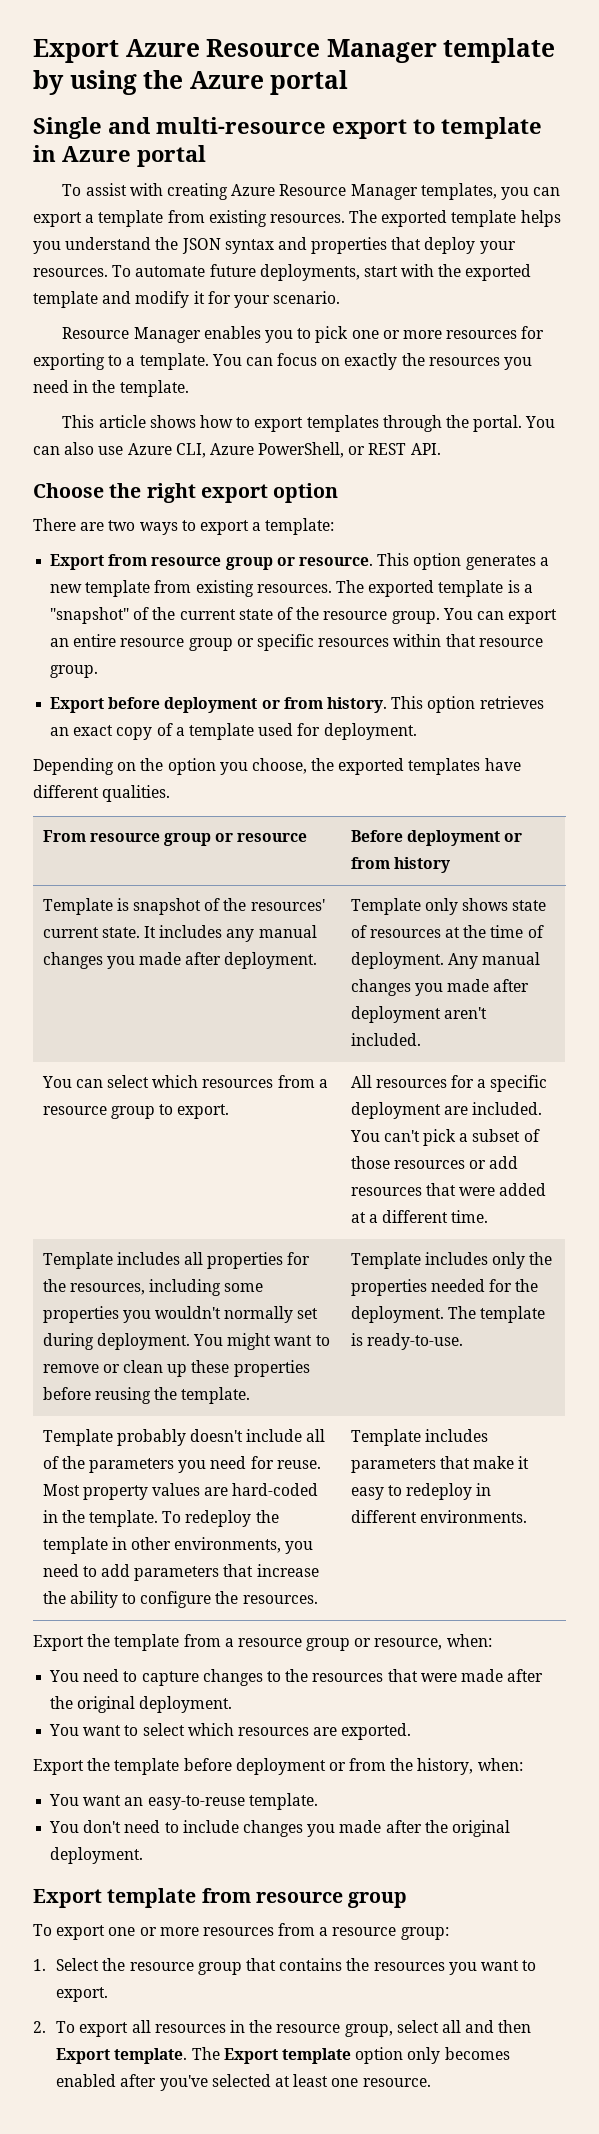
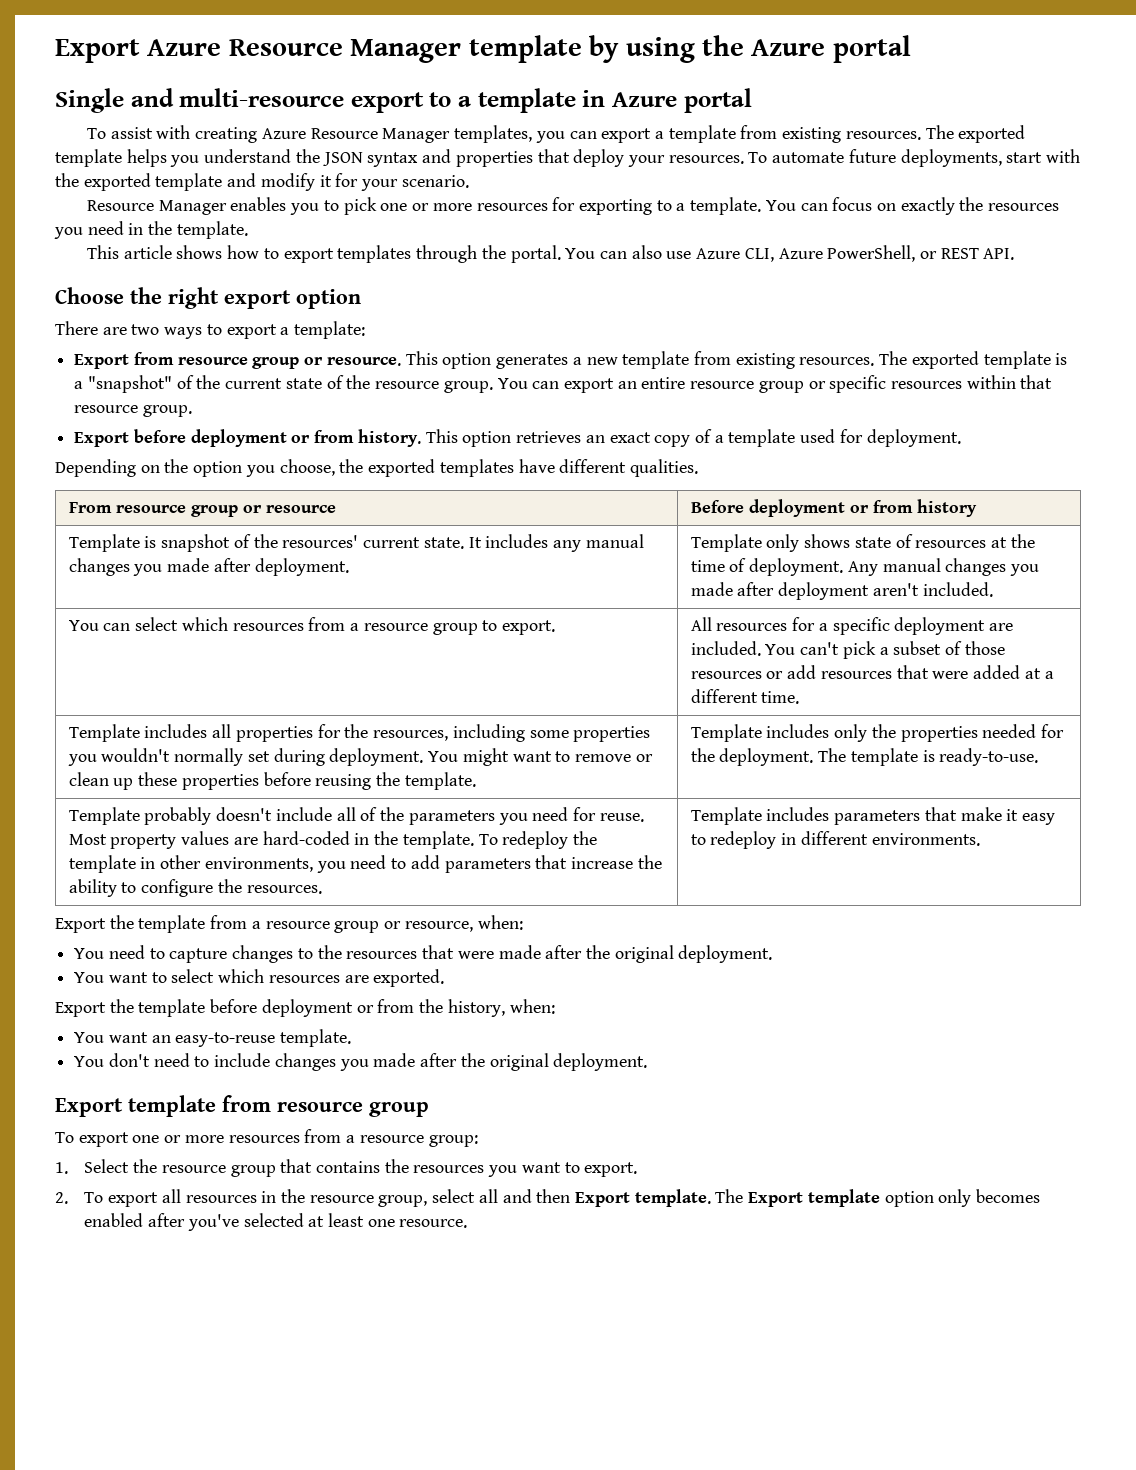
- Single and multi-resource export to template in Azure portal
+ Single and multi-resource export to a template in Azure portal

